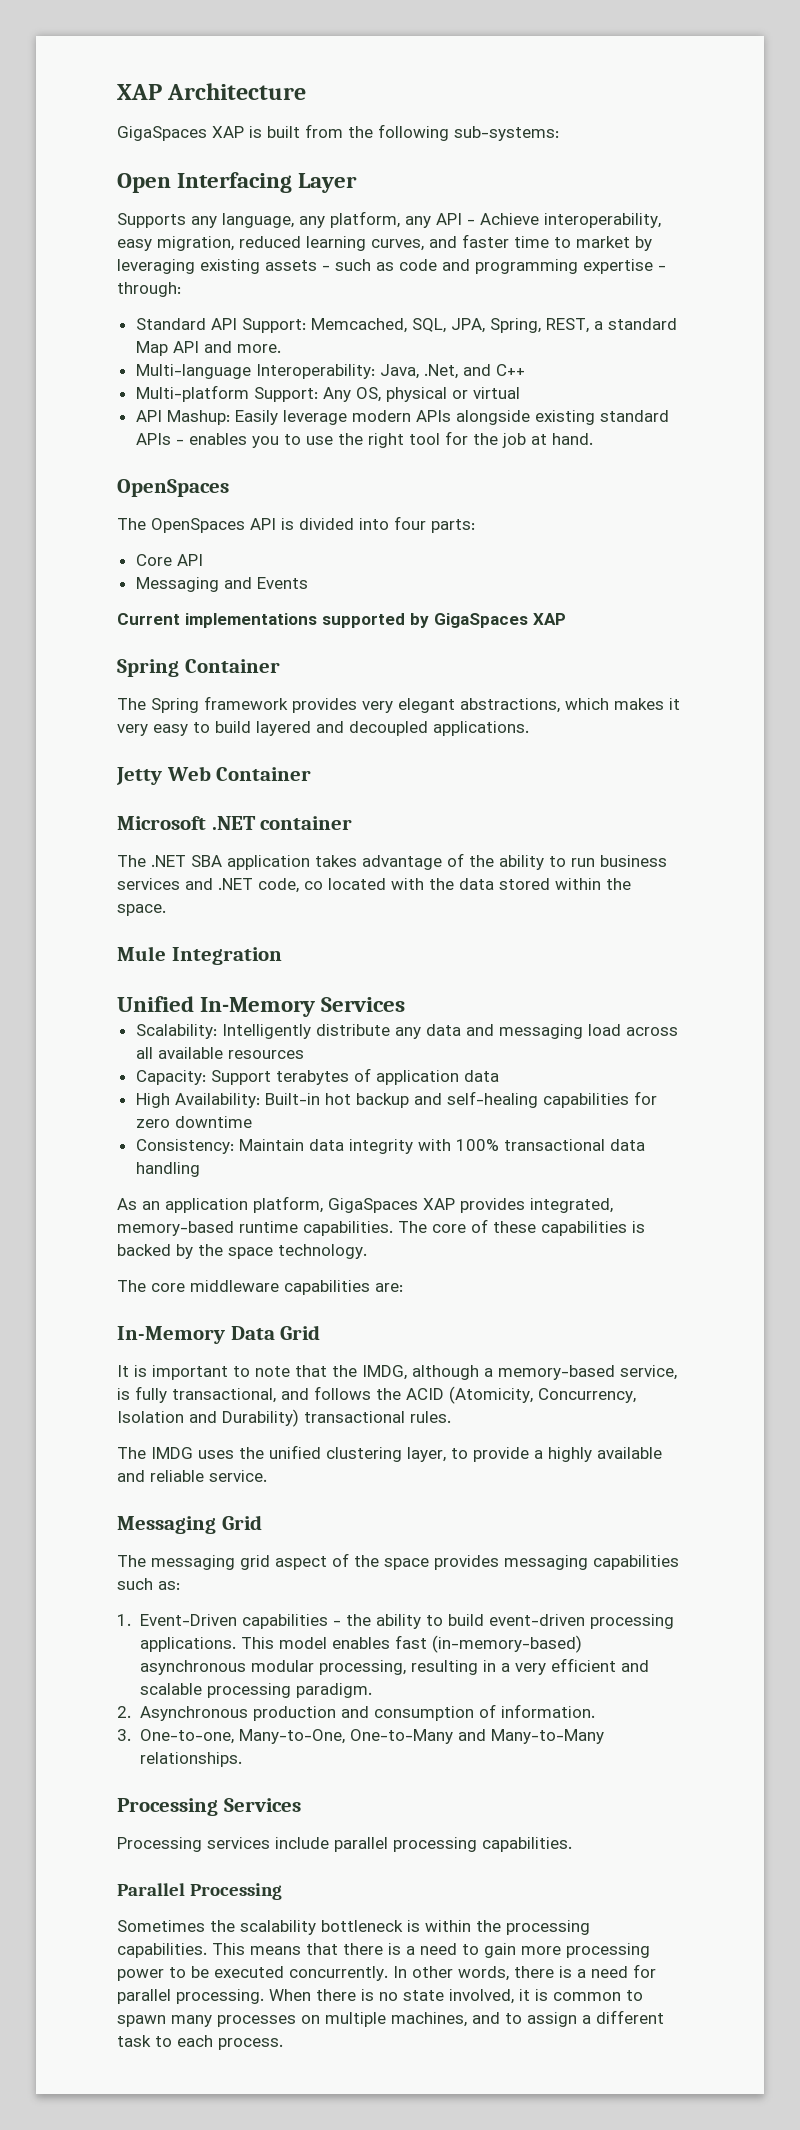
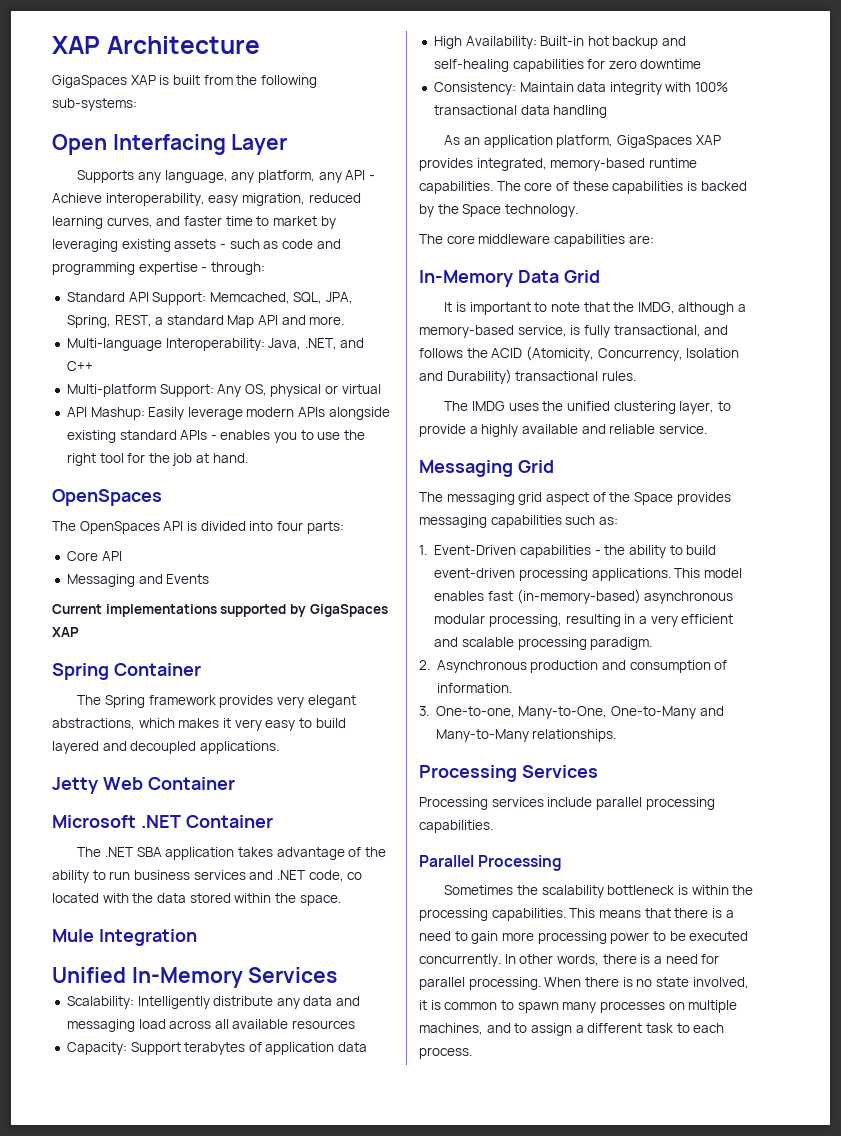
- Multi-language Interoperability: Java, .Net, and C++
+ Multi-language Interoperability: Java, .NET, and C++
- Microsoft .NET container
+ Microsoft .NET Container
- The core of these capabilities is backed by the space technology.
+ The core of these capabilities is backed by the Space technology.
- The messaging grid aspect of the space provides messaging capabilities such as:
+ The messaging grid aspect of the Space provides messaging capabilities such as:

